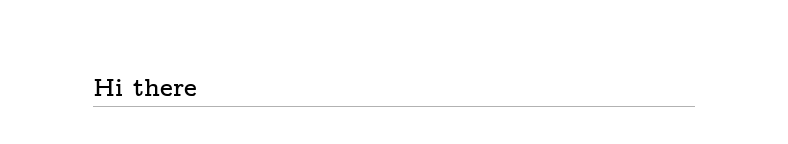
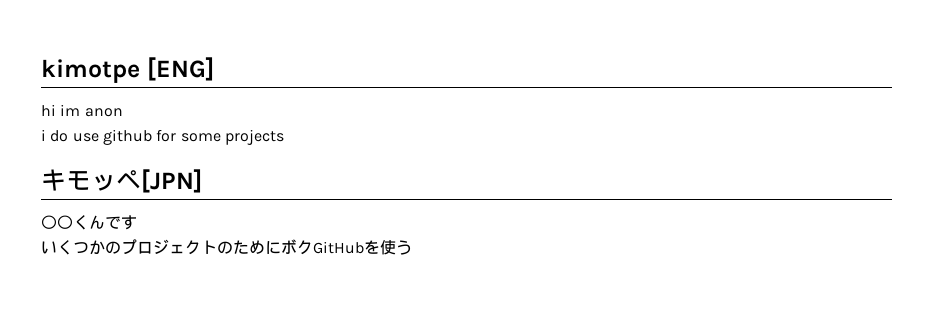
- Hi there
+ kimotpe [ENG]
+ hi im anon
+ i do use github for some projects
+ キモッペ[JPN]
+ 〇〇くんです
+ いくつかのプロジェクトのためにボクGitHubを使う

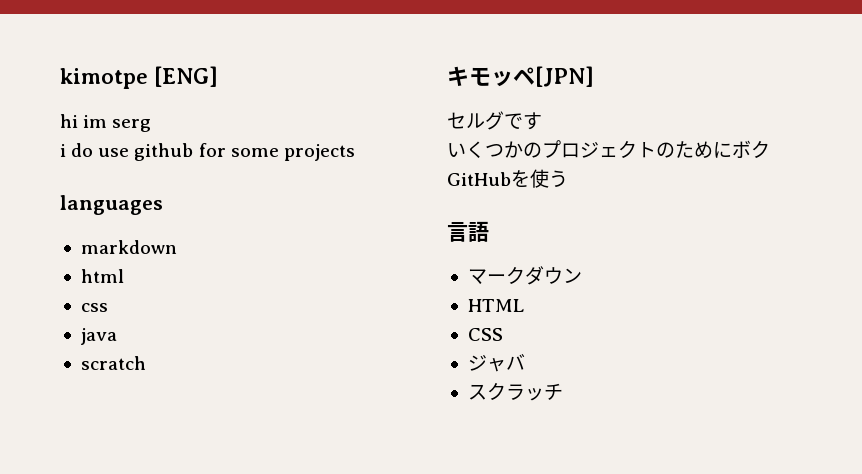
- hi im anon
+ hi im serg
+ languages
+ markdown
+ html
+ css
+ java
+ scratch
- 〇〇くんです
+ セルグです
+ 言語
+ マークダウン
+ HTML
+ CSS
+ ジャバ
+ スクラッチ

